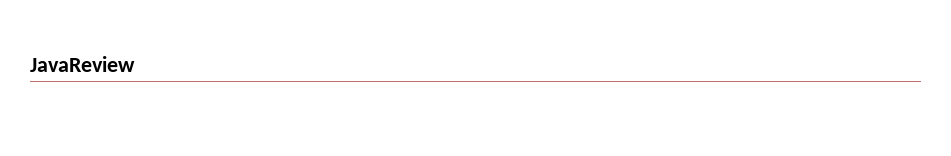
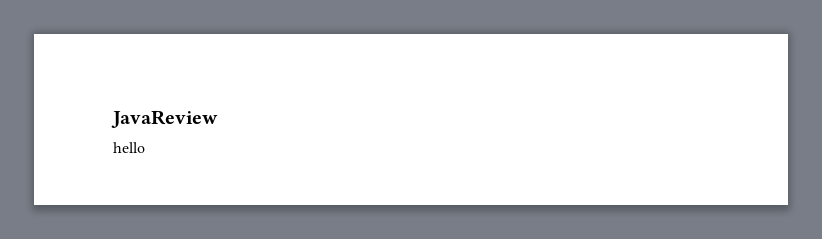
+ hello

